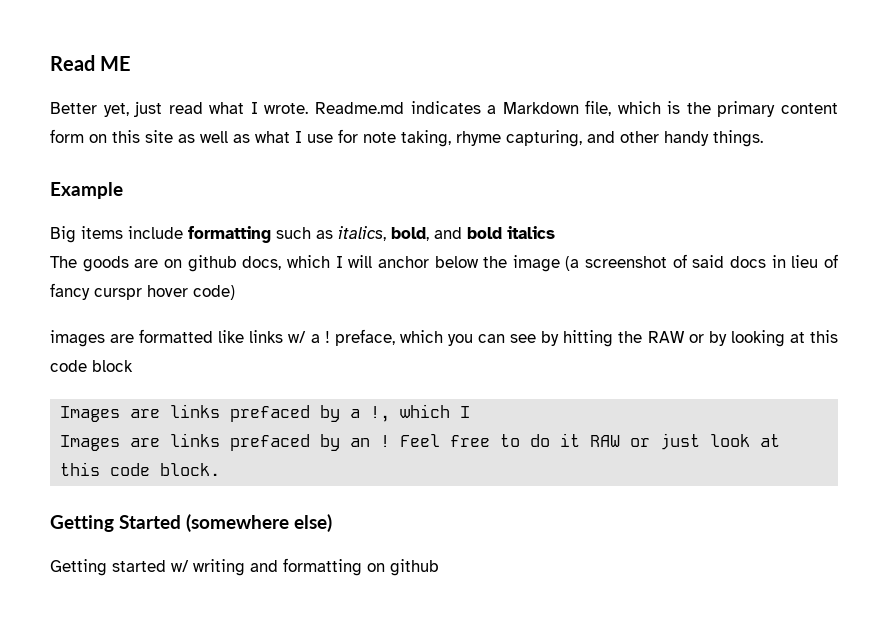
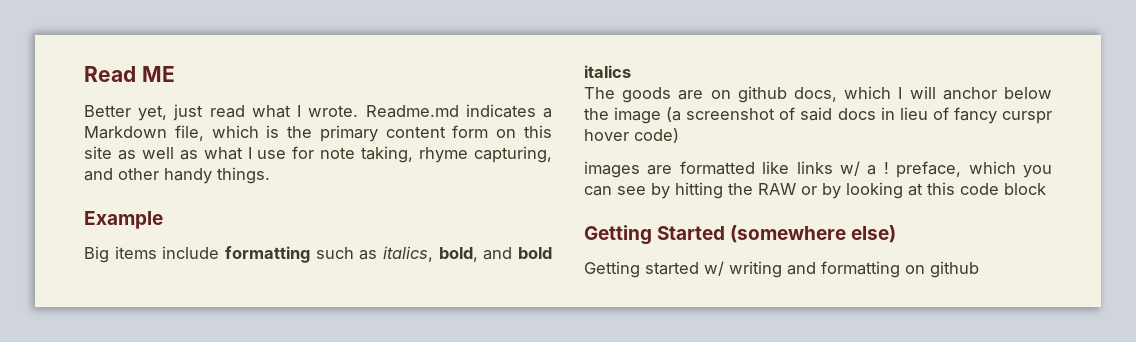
- Images are links prefaced by a !, which I
- Images are links prefaced by an ! Feel free to do it RAW or just look at this code block.

